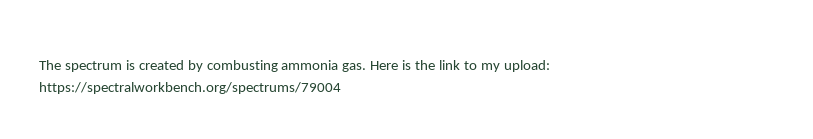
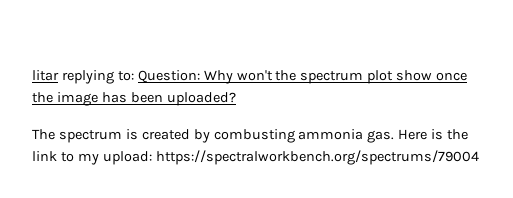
+ litar replying to: Question: Why won't the spectrum plot show once the image has been uploaded?

